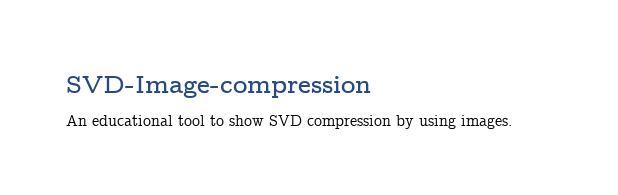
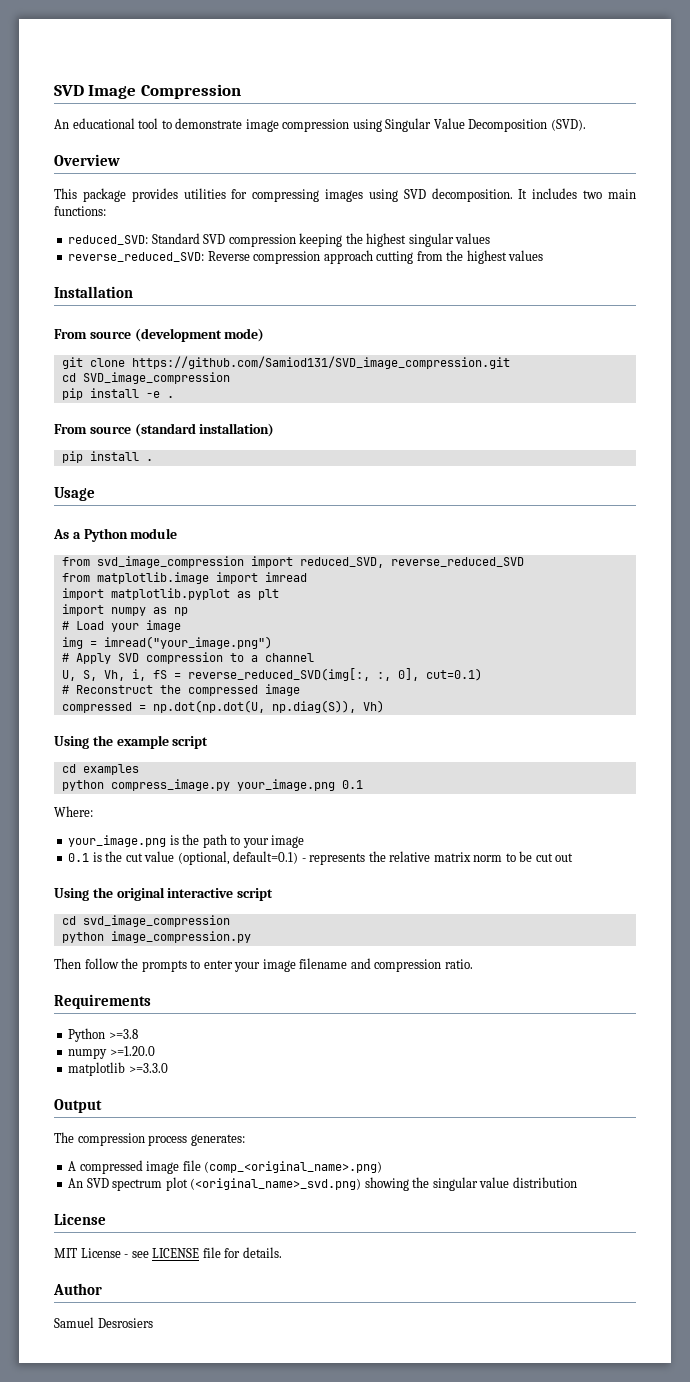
- SVD-Image-compression
+ SVD Image Compression
- An educational tool to show SVD compression by using images.
+ An educational tool to demonstrate image compression using Singular Value Decomposition (SVD).
+ Overview
+ This package provides utilities for compressing images using SVD decomposition. It includes two main functions:
+ reduced_SVD: Standard SVD compression keeping the highest singular values
+ reverse_reduced_SVD: Reverse compression approach cutting from the highest values
+ Installation
+ From source (development mode)
+ git clone https://github.com/Samiod131/SVD_image_compression.git
+ cd SVD_image_compression
+ pip install -e .
+ From source (standard installation)
+ pip install .
+ Usage
+ As a Python module
+ from svd_image_compression import reduced_SVD, reverse_reduced_SVD
+ from matplotlib.image import imread
+ import matplotlib.pyplot as plt
+ import numpy as np
+ # Load your image
+ img = imread("your_image.png")
+ # Apply SVD compression to a channel
+ U, S, Vh, i, fS = reverse_reduced_SVD(img[:, :, 0], cut=0.1)
+ # Reconstruct the compressed image
+ compressed = np.dot(np.dot(U, np.diag(S)), Vh)
+ Using the example script
+ cd examples
+ python compress_image.py your_image.png 0.1
+ Where:
+ your_image.png is the path to your image
+ 0.1 is the cut value (optional, default=0.1) - represents the relative matrix norm to be cut out
+ Using the original interactive script
+ cd svd_image_compression
+ python image_compression.py
+ Then follow the prompts to enter your image filename and compression ratio.
+ Requirements
+ Python >=3.8
+ numpy >=1.20.0
+ matplotlib >=3.3.0
+ Output
+ The compression process generates:
+ A compressed image file (comp_<original_name>.png)
+ An SVD spectrum plot (<original_name>_svd.png) showing the singular value distribution
+ License
+ MIT License - see LICENSE file for details.
+ Author
+ Samuel Desrosiers

